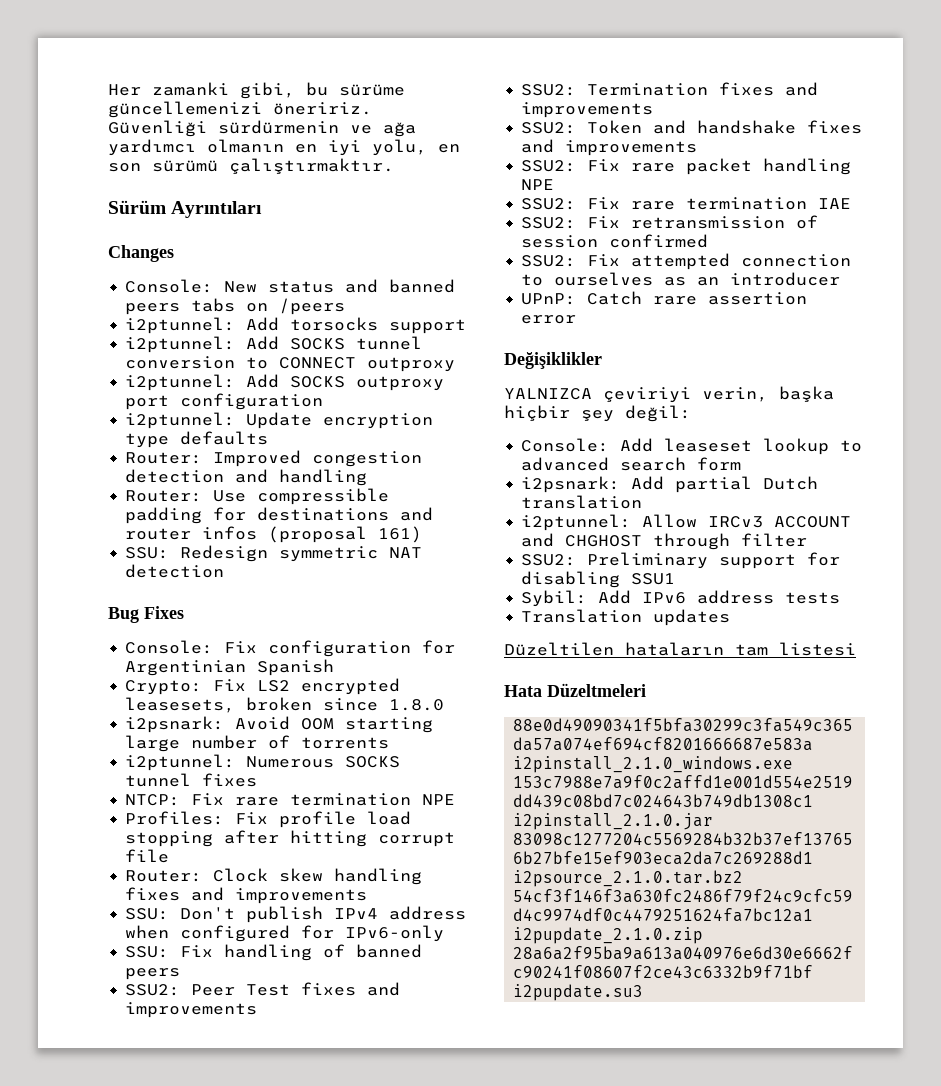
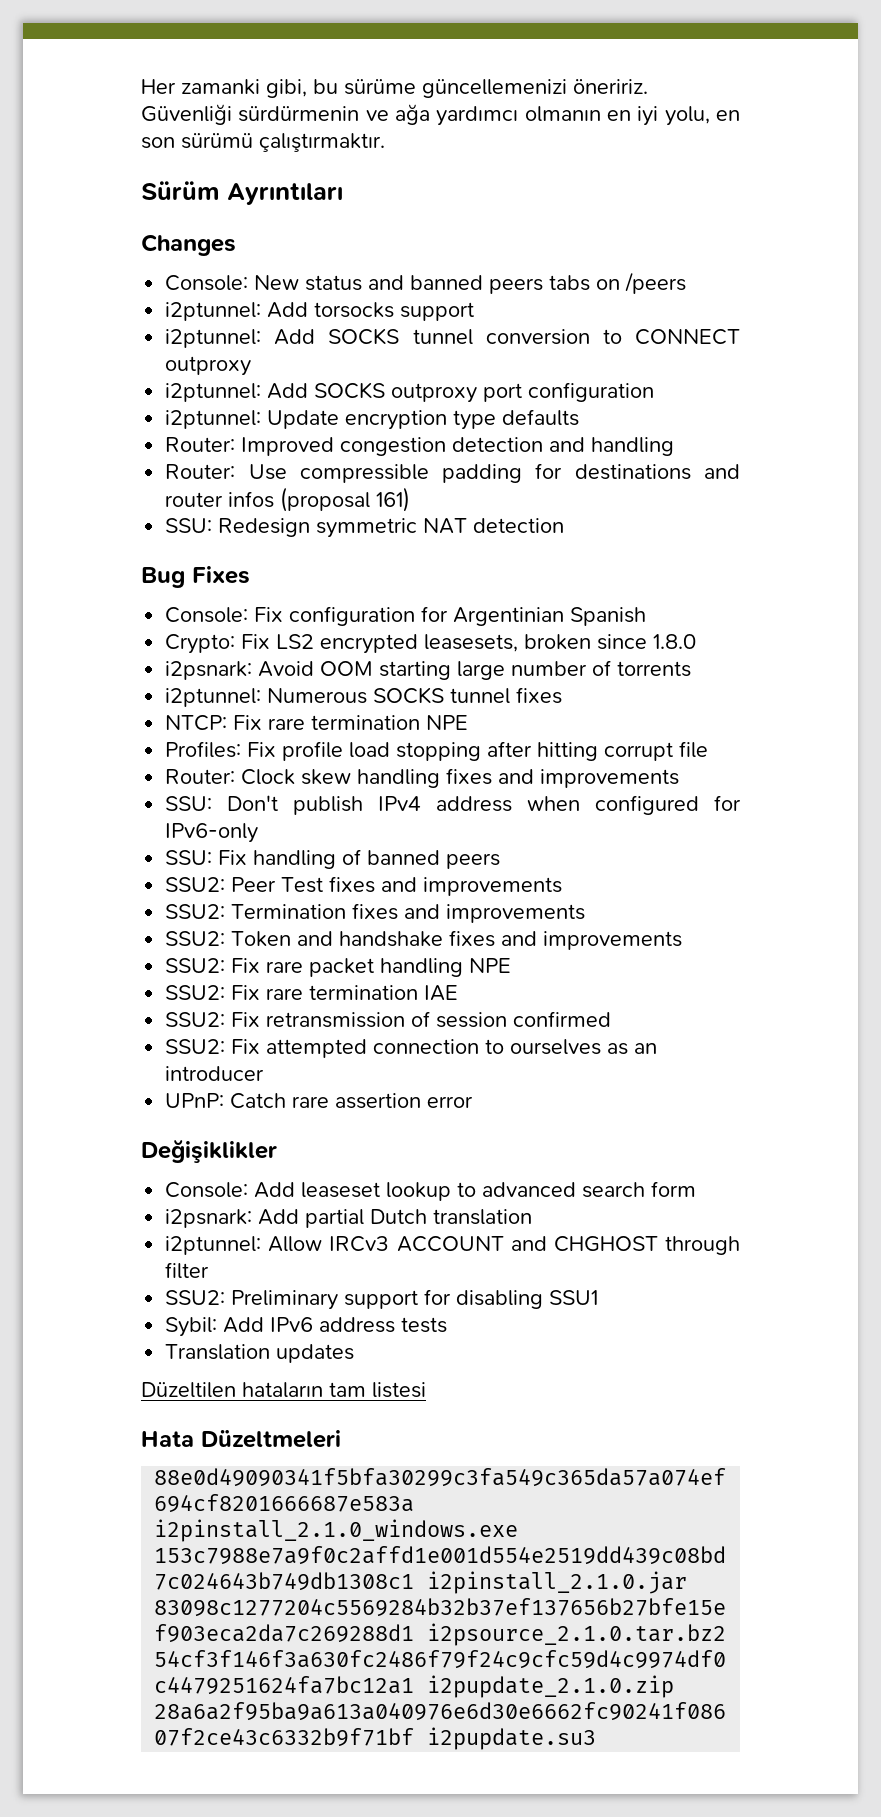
- YALNIZCA çeviriyi verin, başka hiçbir şey değil:

